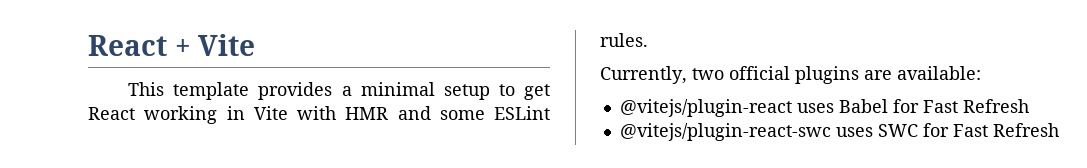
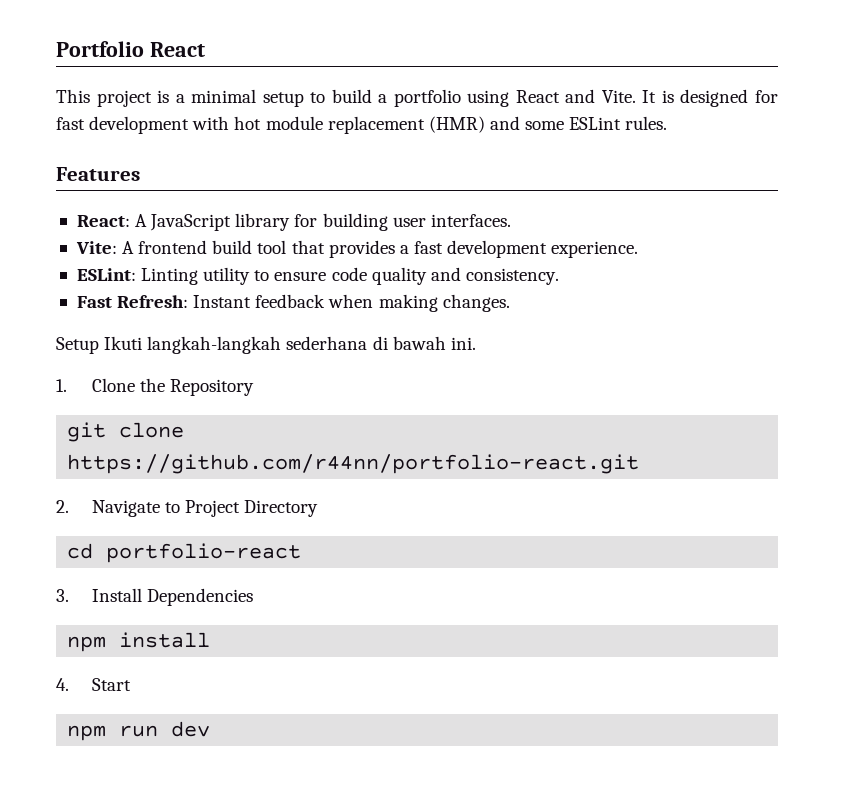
- React + Vite
+ Portfolio React
- This template provides a minimal setup to get React working in Vite with HMR and some ESLint rules.
- Currently, two official plugins are available:
- @vitejs/plugin-react uses Babel for Fast Refresh
- @vitejs/plugin-react-swc uses SWC for Fast Refresh
+ This project is a minimal setup to build a portfolio using React and Vite. It is designed for fast development with hot module replacement (HMR) and some ESLint rules.
+ Features
+ React: A JavaScript library for building user interfaces.
+ Vite: A frontend build tool that provides a fast development experience.
+ ESLint: Linting utility to ensure code quality and consistency.
+ Fast Refresh: Instant feedback when making changes.
+ Setup Ikuti langkah-langkah sederhana di bawah ini.
+ 1. Clone the Repository
+ git clone https://github.com/r44nn/portfolio-react.git
+ 2. Navigate to Project Directory
+ cd portfolio-react
+ 3. Install Dependencies
+ npm install
+ 4. Start
+ npm run dev

